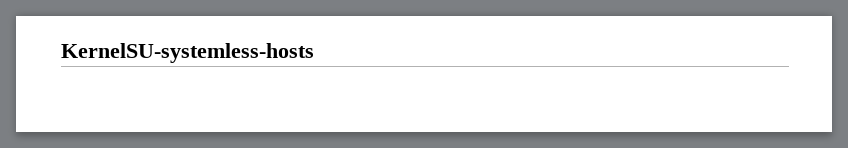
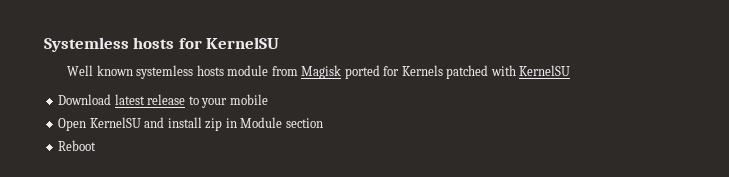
- KernelSU-systemless-hosts
+ Systemless hosts for KernelSU
+ Well known systemless hosts module from Magisk ported for Kernels patched with KernelSU
+ Download latest release to your mobile
+ Open KernelSU and install zip in Module section
+ Reboot

